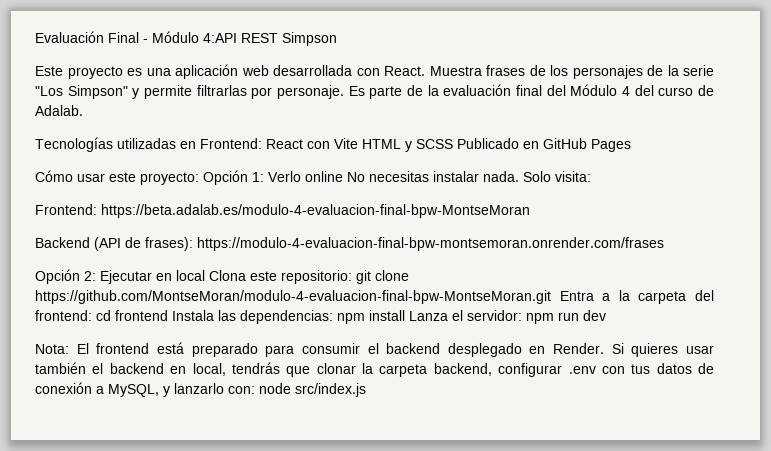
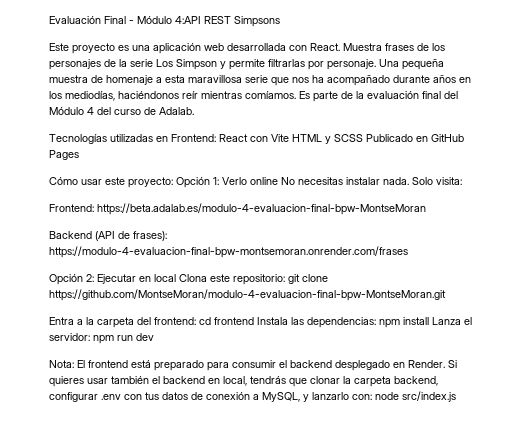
- Evaluación Final - Módulo 4:API REST Simpson
+ Evaluación Final - Módulo 4:API REST Simpsons
- Muestra frases de los personajes de la serie "Los Simpson" y permite filtrarlas por personaje.
+ Muestra frases de los personajes de la serie Los Simpson y permite filtrarlas por personaje.
+ Una pequeña muestra de homenaje a esta maravillosa serie que nos ha acompañado durante años en los mediodías, haciéndonos reír mientras comíamos.
- Opción 2: Ejecutar en local Clona este repositorio: git clone https://github.com/MontseMoran/modulo-4-evaluacion-final-bpw-MontseMoran.git Entra a la carpeta del frontend: cd frontend Instala las dependencias: npm install Lanza el servidor: npm run dev
+ Opción 2: Ejecutar en local Clona este repositorio: git clone https://github.com/MontseMoran/modulo-4-evaluacion-final-bpw-MontseMoran.git
+ Entra a la carpeta del frontend: cd frontend Instala las dependencias: npm install Lanza el servidor: npm run dev

